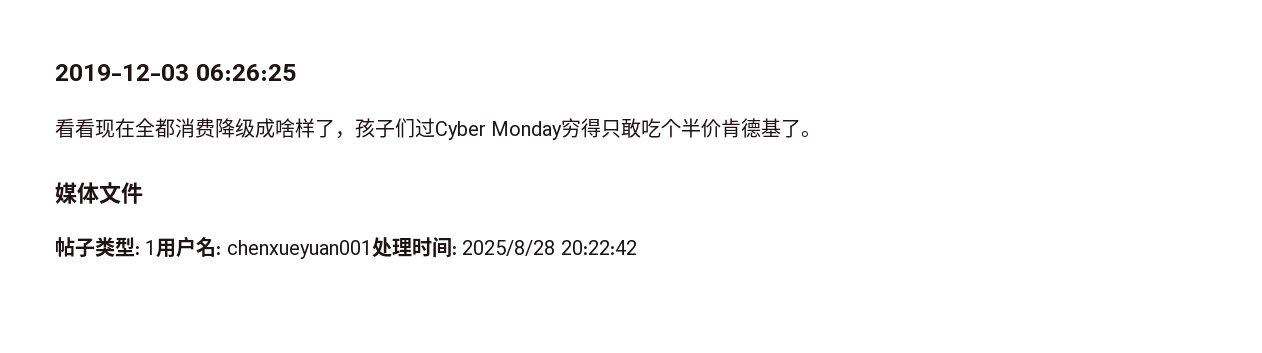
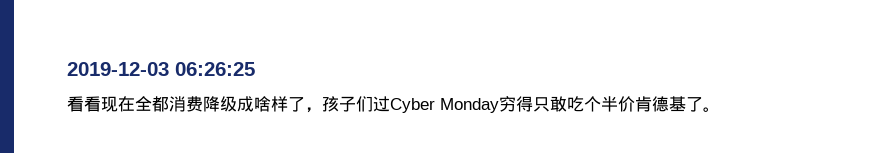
- 媒体文件
- 帖子类型: 1用户名: chenxueyuan001处理时间: 2025/8/28 20:22:42

